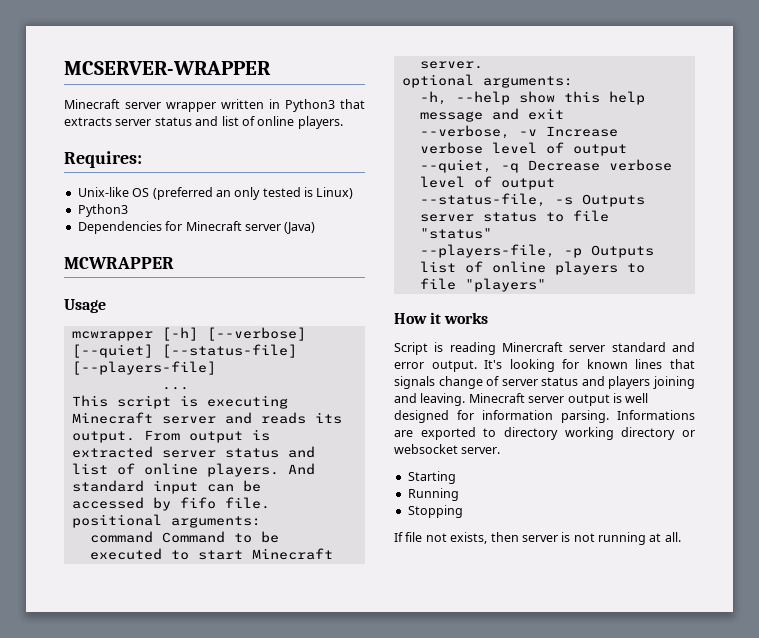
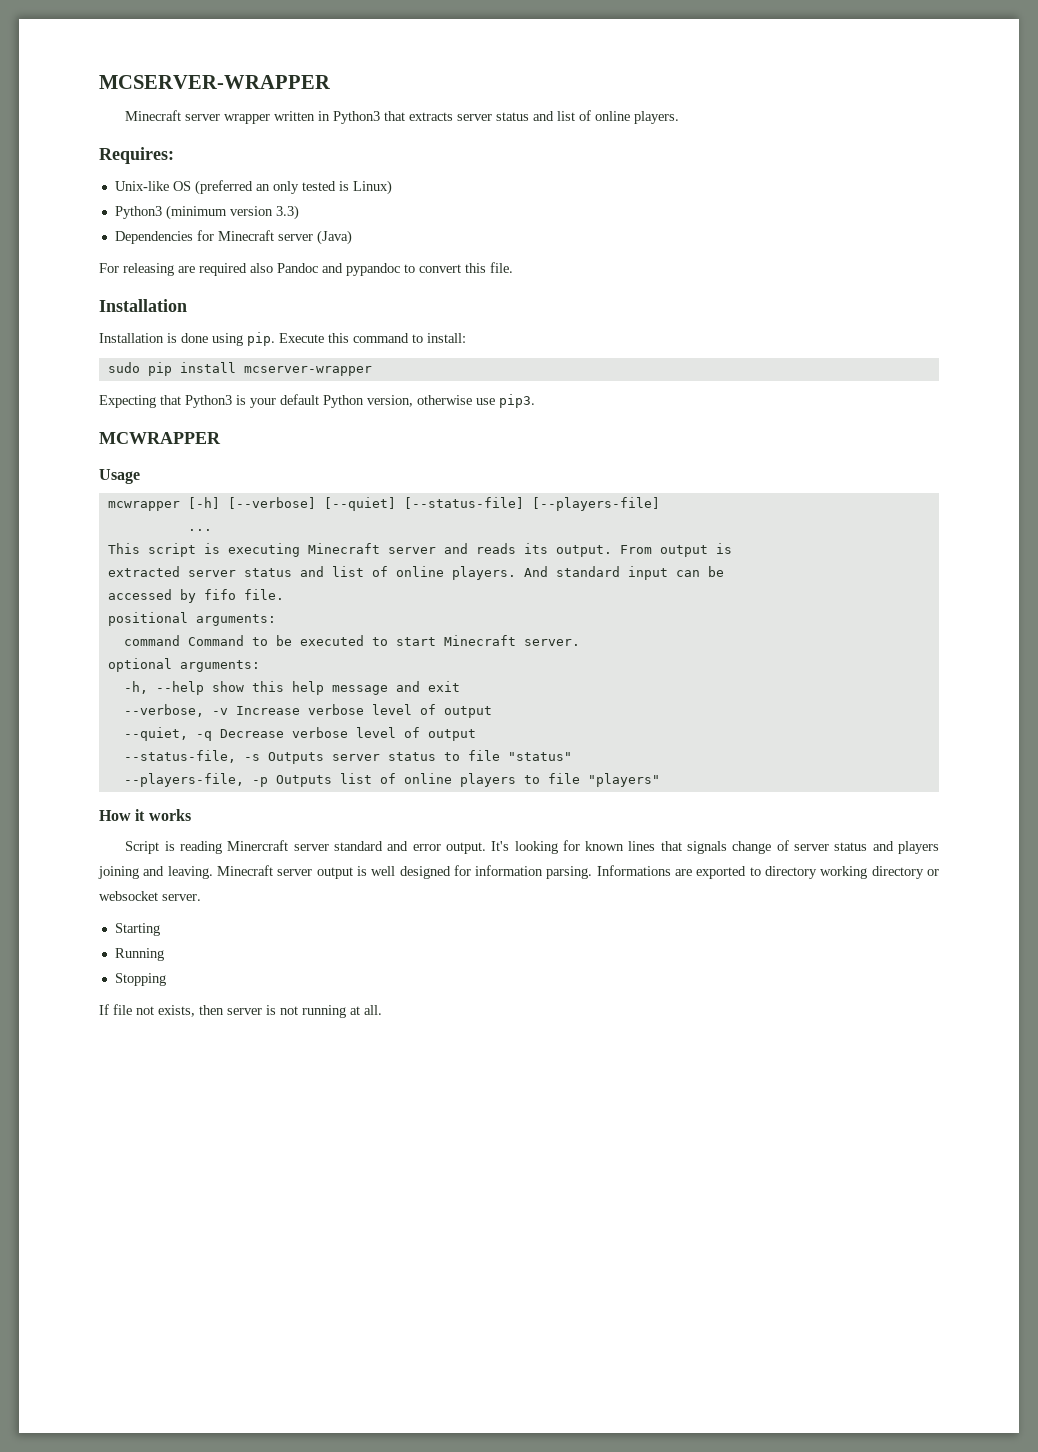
  Unix-like OS (preferred an only tested is Linux)
- Python3
+ Python3 (minimum version 3.3)
+ For releasing are required also Pandoc and pypandoc to convert this file.
+ Installation
+ Installation is done using pip. Execute this command to install:
+ sudo pip install mcserver-wrapper
+ Expecting that Python3 is your default Python version, otherwise use pip3.

